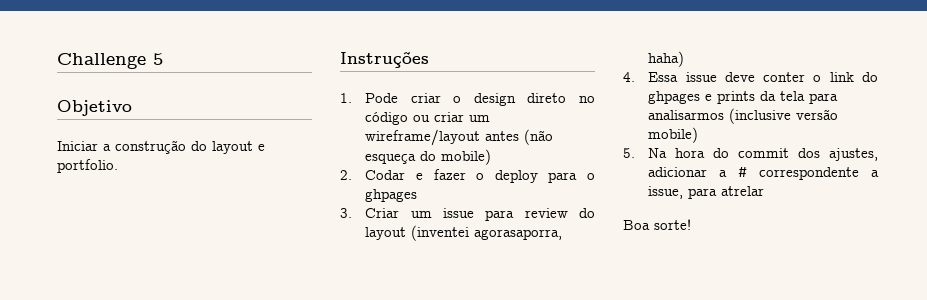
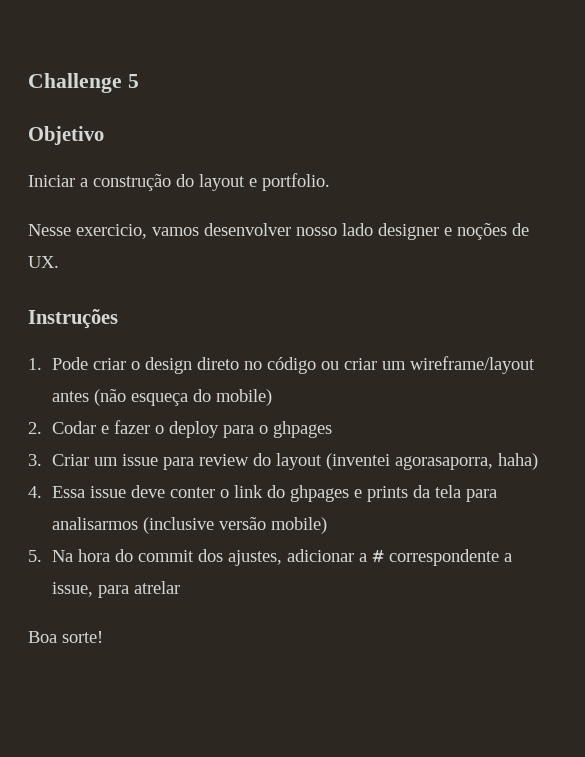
+ Nesse exercicio, vamos desenvolver nosso lado designer e noções de UX.

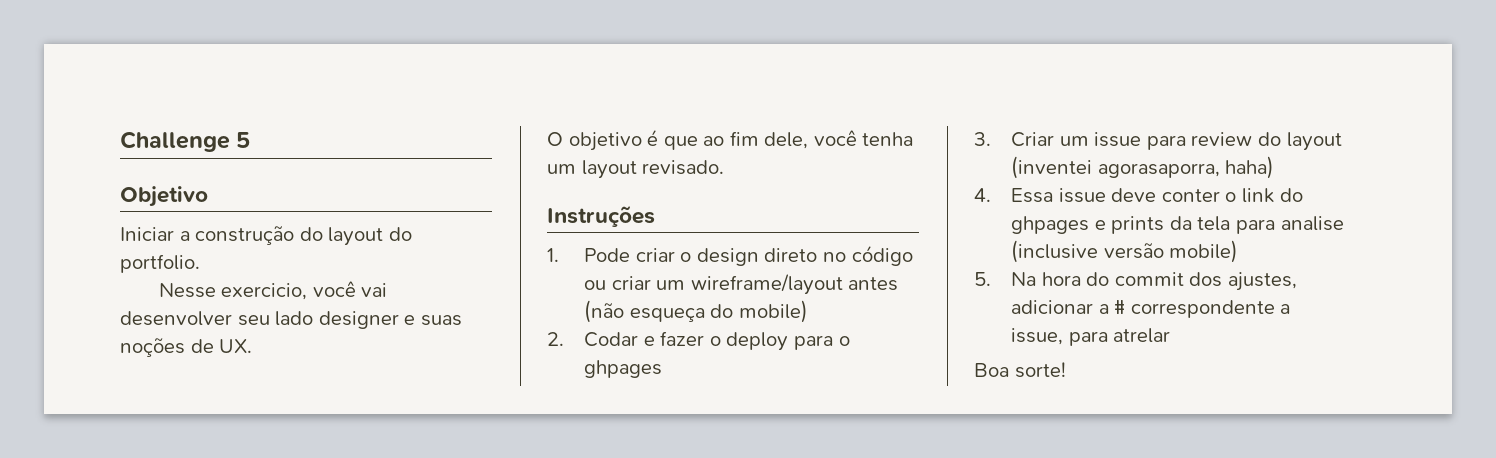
- Iniciar a construção do layout e portfolio.
+ Iniciar a construção do layout do portfolio.
- Nesse exercicio, vamos desenvolver nosso lado designer e noções de UX.
+ Nesse exercicio, você vai desenvolver seu lado designer e suas noções de UX.
+ O objetivo é que ao fim dele, você tenha um layout revisado.
- 4. Essa issue deve conter o link do ghpages e prints da tela para analisarmos (inclusive versão mobile)
+ 4. Essa issue deve conter o link do ghpages e prints da tela para analise (inclusive versão mobile)

